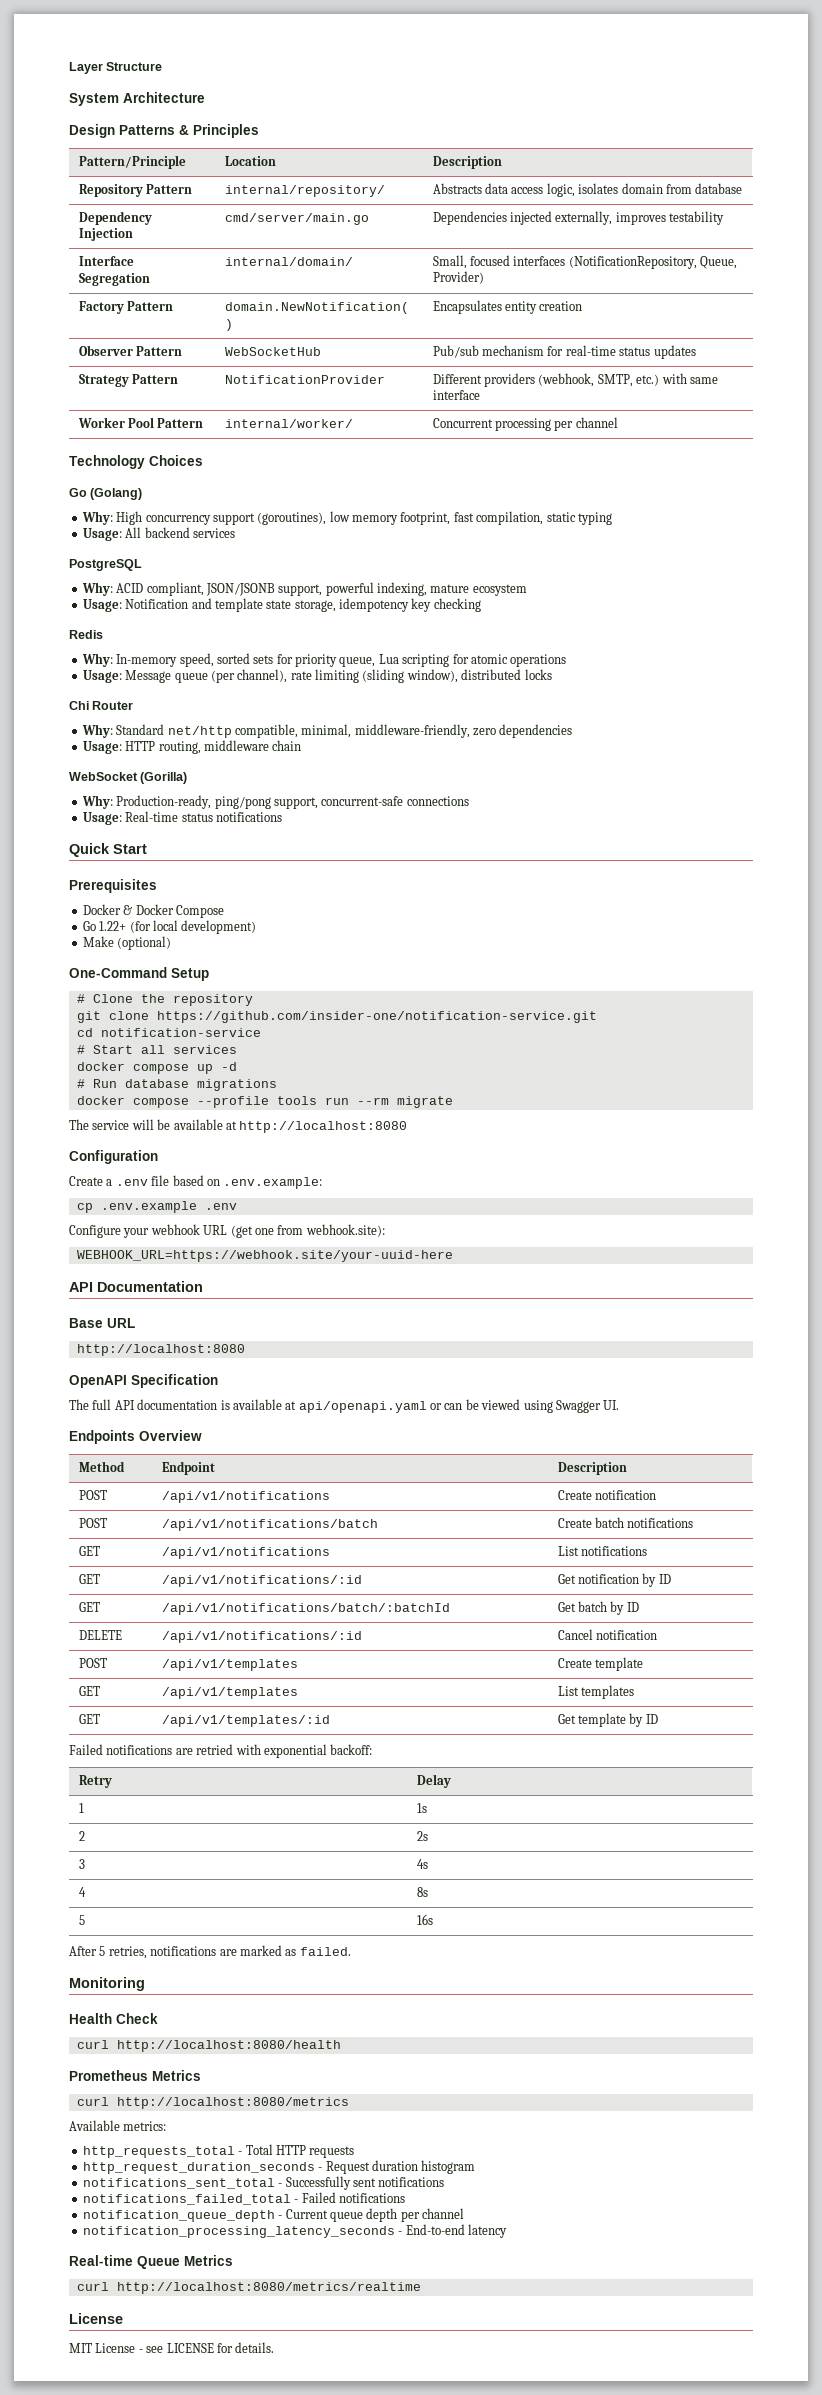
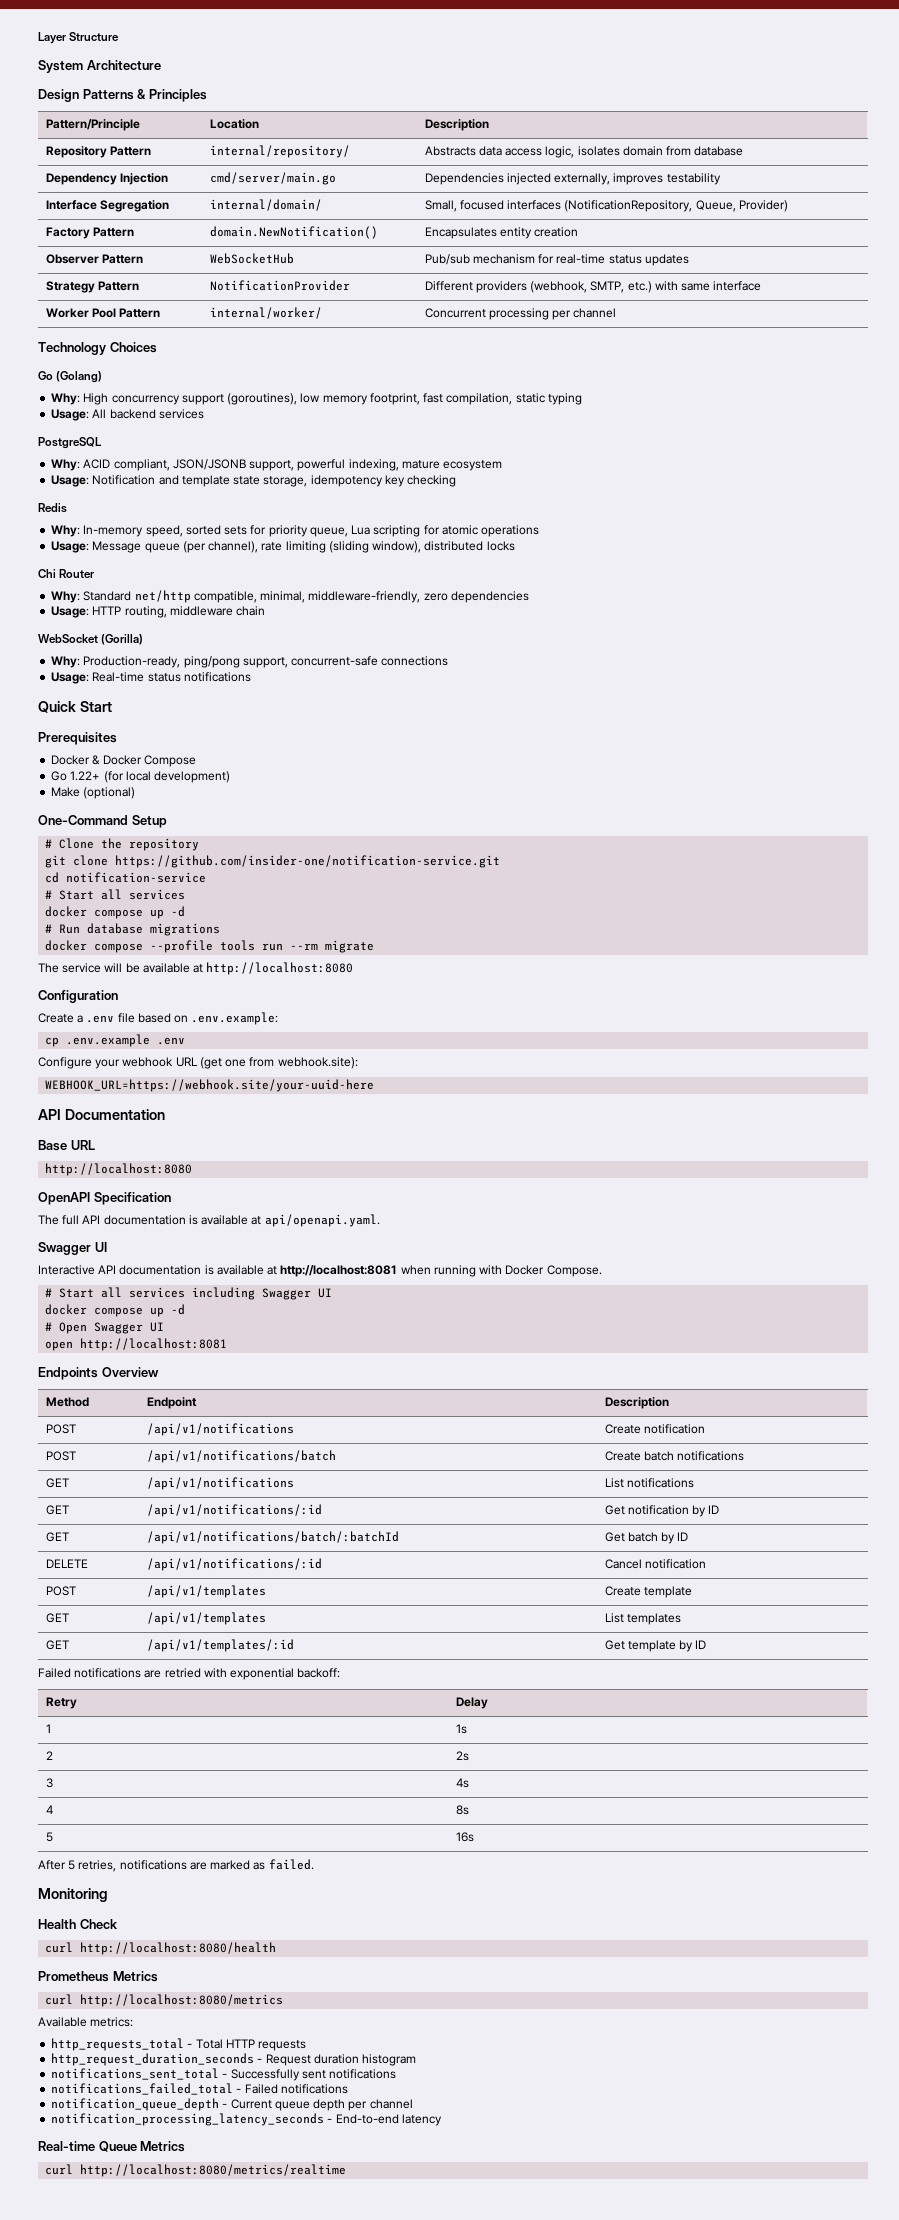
- The full API documentation is available at api/openapi.yaml or can be viewed using Swagger UI.
+ The full API documentation is available at api/openapi.yaml.
+ Swagger UI
+ Interactive API documentation is available at http://localhost:8081 when running with Docker Compose.
+ # Start all services including Swagger UI
+ docker compose up -d
+ # Open Swagger UI
+ open http://localhost:8081
  curl http://localhost:8080/metrics/realtime
- License
- MIT License - see LICENSE for details.

